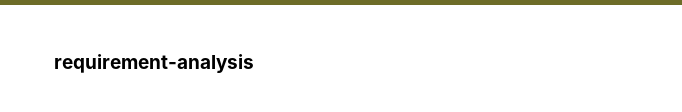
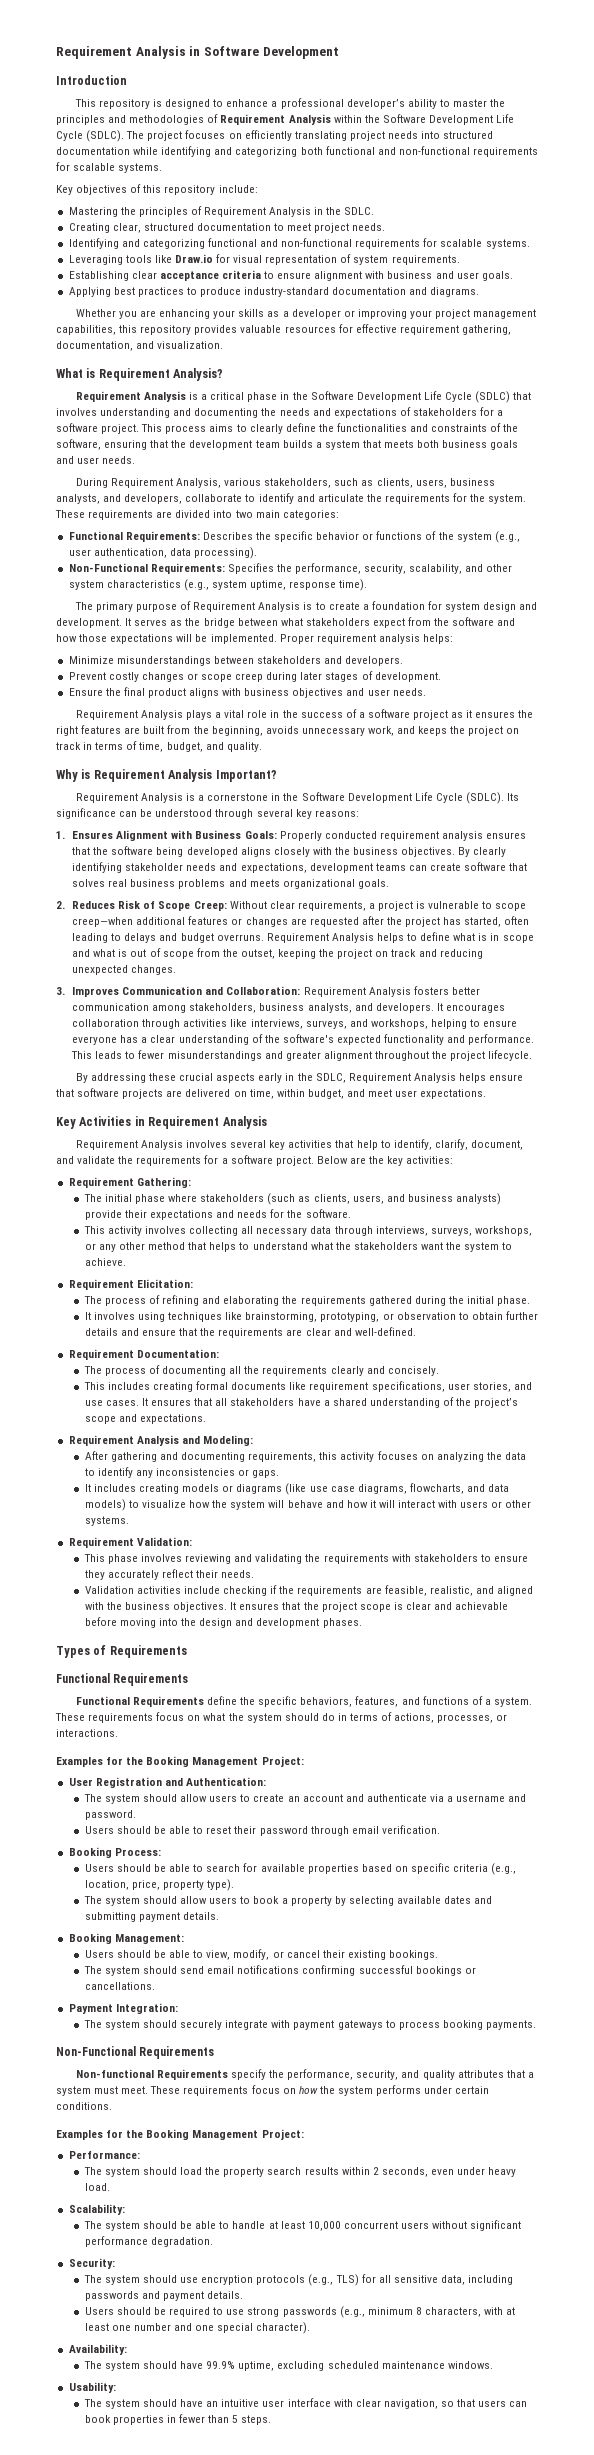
- requirement-analysis
+ Requirement Analysis in Software Development
+ Introduction
+ This repository is designed to enhance a professional developer’s ability to master the principles and methodologies of Requirement Analysis within the Software Development Life Cycle (SDLC). The project focuses on efficiently translating project needs into structured documentation while identifying and categorizing both functional and non-functional requirements for scalable systems.
+ Key objectives of this repository include:
+ Mastering the principles of Requirement Analysis in the SDLC.
+ Creating clear, structured documentation to meet project needs.
+ Identifying and categorizing functional and non-functional requirements for scalable systems.
+ Leveraging tools like Draw.io for visual representation of system requirements.
+ Establishing clear acceptance criteria to ensure alignment with business and user goals.
+ Applying best practices to produce industry-standard documentation and diagrams.
+ Whether you are enhancing your skills as a developer or improving your project management capabilities, this repository provides valuable resources for effective requirement gathering, documentation, and visualization.
+ What is Requirement Analysis?
+ Requirement Analysis is a critical phase in the Software Development Life Cycle (SDLC) that involves understanding and documenting the needs and expectations of stakeholders for a software project. This process aims to clearly define the functionalities and constraints of the software, ensuring that the development team builds a system that meets both business goals and user needs.
+ During Requirement Analysis, various stakeholders, such as clients, users, business analysts, and developers, collaborate to identify and articulate the requirements for the system. These requirements are divided into two main categories:
+ Functional Requirements: Describes the specific behavior or functions of the system (e.g., user authentication, data processing).
+ Non-Functional Requirements: Specifies the performance, security, scalability, and other system characteristics (e.g., system uptime, response time).
+ The primary purpose of Requirement Analysis is to create a foundation for system design and development. It serves as the bridge between what stakeholders expect from the software and how those expectations will be implemented. Proper requirement analysis helps:
+ Minimize misunderstandings between stakeholders and developers.
+ Prevent costly changes or scope creep during later stages of development.
+ Ensure the final product aligns with business objectives and user needs.
+ Requirement Analysis plays a vital role in the success of a software project as it ensures the right features are built from the beginning, avoids unnecessary work, and keeps the project on track in terms of time, budget, and quality.
+ Why is Requirement Analysis Important?
+ Requirement Analysis is a cornerstone in the Software Development Life Cycle (SDLC). Its significance can be understood through several key reasons:
+ 1. Ensures Alignment with Business Goals: Properly conducted requirement analysis ensures that the software being developed aligns closely with the business objectives. By clearly identifying stakeholder needs and expectations, development teams can create software that solves real business problems and meets organizational goals.
+ 2. Reduces Risk of Scope Creep: Without clear requirements, a project is vulnerable to scope creep—when additional features or changes are requested after the project has started, often leading to delays and budget overruns. Requirement Analysis helps to define what is in scope and what is out of scope from the outset, keeping the project on track and reducing unexpected changes.
+ 3. Improves Communication and Collaboration: Requirement Analysis fosters better communication among stakeholders, business analysts, and developers. It encourages collaboration through activities like interviews, surveys, and workshops, helping to ensure everyone has a clear understanding of the software's expected functionality and performance. This leads to fewer misunderstandings and greater alignment throughout the project lifecycle.
+ By addressing these crucial aspects early in the SDLC, Requirement Analysis helps ensure that software projects are delivered on time, within budget, and meet user expectations.
+ Key Activities in Requirement Analysis
+ Requirement Analysis involves several key activities that help to identify, clarify, document, and validate the requirements for a software project. Below are the key activities:
+ Requirement Gathering:
+ The initial phase where stakeholders (such as clients, users, and business analysts) provide their expectations and needs for the software.
+ This activity involves collecting all necessary data through interviews, surveys, workshops, or any other method that helps to understand what the stakeholders want the system to achieve.
+ Requirement Elicitation:
+ The process of refining and elaborating the requirements gathered during the initial phase.
+ It involves using techniques like brainstorming, prototyping, or observation to obtain further details and ensure that the requirements are clear and well-defined.
+ Requirement Documentation:
+ The process of documenting all the requirements clearly and concisely.
+ This includes creating formal documents like requirement specifications, user stories, and use cases. It ensures that all stakeholders have a shared understanding of the project’s scope and expectations.
+ Requirement Analysis and Modeling:
+ After gathering and documenting requirements, this activity focuses on analyzing the data to identify any inconsistencies or gaps.
+ It includes creating models or diagrams (like use case diagrams, flowcharts, and data models) to visualize how the system will behave and how it will interact with users or other systems.
+ Requirement Validation:
+ This phase involves reviewing and validating the requirements with stakeholders to ensure they accurately reflect their needs.
+ Validation activities include checking if the requirements are feasible, realistic, and aligned with the business objectives. It ensures that the project scope is clear and achievable before moving into the design and development phases.
+ Types of Requirements
+ Functional Requirements
+ Functional Requirements define the specific behaviors, features, and functions of a system. These requirements focus on what the system should do in terms of actions, processes, or interactions.
+ Examples for the Booking Management Project:
+ User Registration and Authentication:
+ The system should allow users to create an account and authenticate via a username and password.
+ Users should be able to reset their password through email verification.
+ Booking Process:
+ Users should be able to search for available properties based on specific criteria (e.g., location, price, property type).
+ The system should allow users to book a property by selecting available dates and submitting payment details.
+ Booking Management:
+ Users should be able to view, modify, or cancel their existing bookings.
+ The system should send email notifications confirming successful bookings or cancellations.
+ Payment Integration:
+ The system should securely integrate with payment gateways to process booking payments.
+ Non-Functional Requirements
+ Non-functional Requirements specify the performance, security, and quality attributes that a system must meet. These requirements focus on how the system performs under certain conditions.
+ Examples for the Booking Management Project:
+ Performance:
+ The system should load the property search results within 2 seconds, even under heavy load.
+ Scalability:
+ The system should be able to handle at least 10,000 concurrent users without significant performance degradation.
+ Security:
+ The system should use encryption protocols (e.g., TLS) for all sensitive data, including passwords and payment details.
+ Users should be required to use strong passwords (e.g., minimum 8 characters, with at least one number and one special character).
+ Availability:
+ The system should have 99.9% uptime, excluding scheduled maintenance windows.
+ Usability:
+ The system should have an intuitive user interface with clear navigation, so that users can book properties in fewer than 5 steps.

